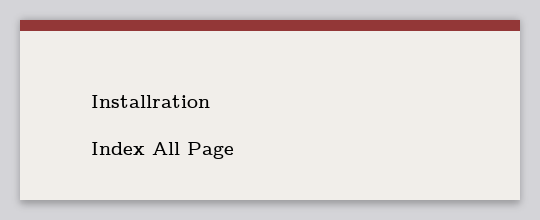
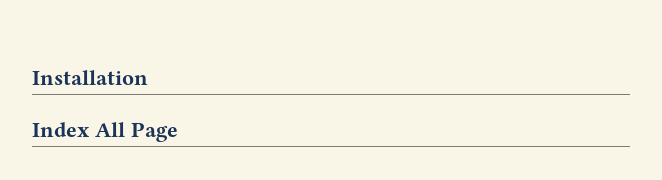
- Installration
+ Installation

